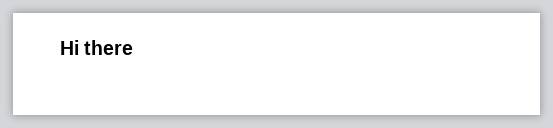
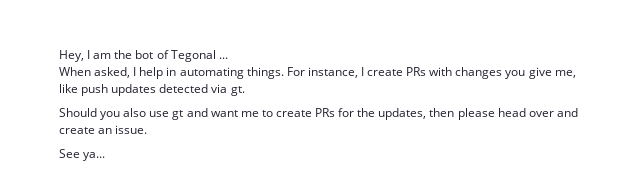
- Hi there
+ Hey, I am the bot of Tegonal ...
+ When asked, I help in automating things. For instance, I create PRs with changes you give me, like push updates detected via gt.
+ Should you also use gt and want me to create PRs for the updates, then please head over and create an issue.
+ See ya...

